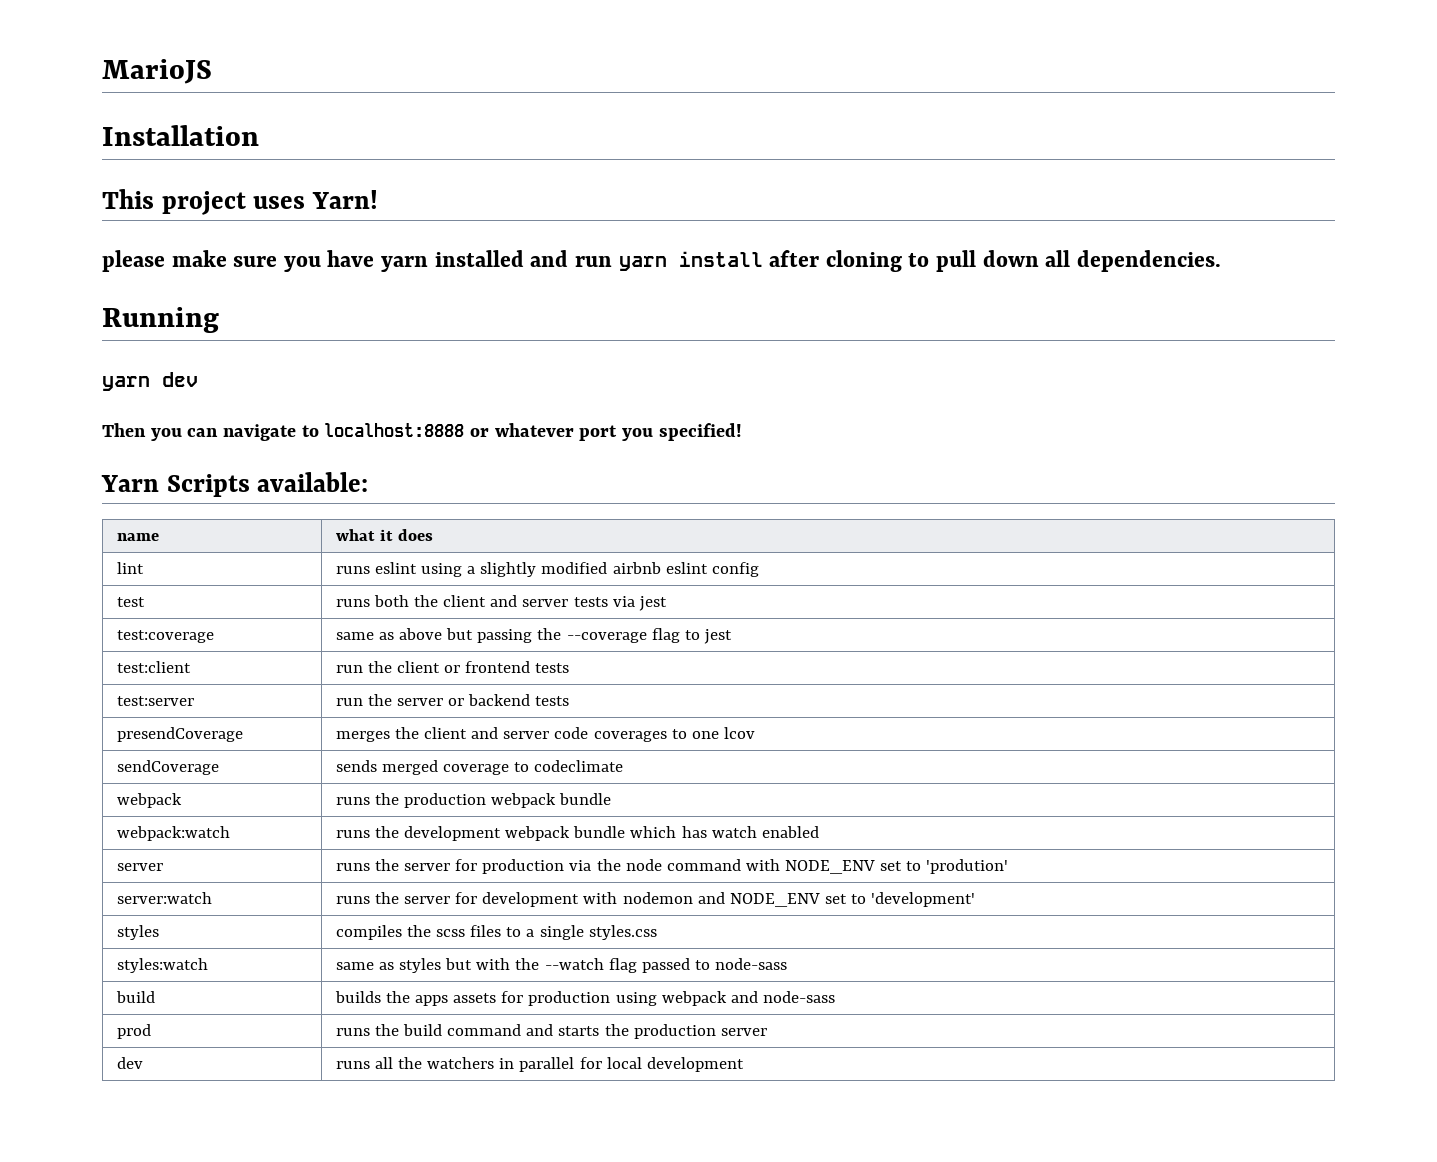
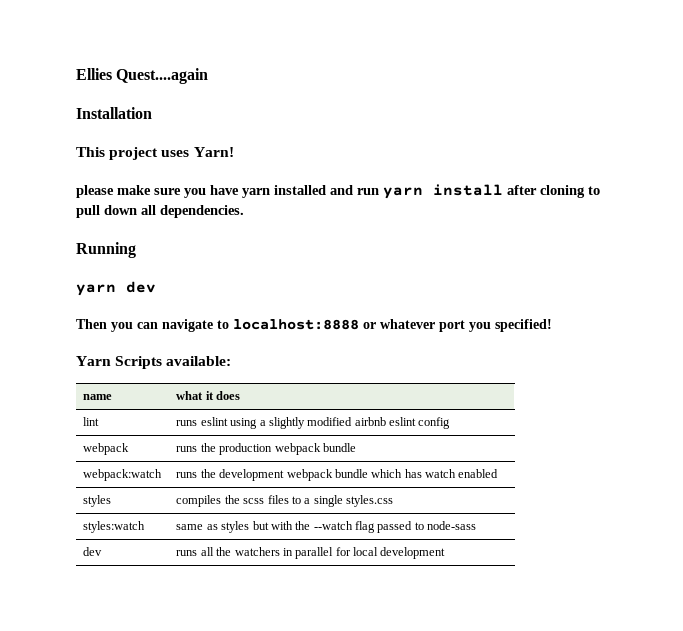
- MarioJS
+ Ellies Quest....again
- test | runs both the client and server tests via jest
- test:coverage | same as above but passing the --coverage flag to jest
- test:client | run the client or frontend tests
- test:server | run the server or backend tests
- presendCoverage | merges the client and server code coverages to one lcov
- sendCoverage | sends merged coverage to codeclimate
- server | runs the server for production via the node command with NODE_ENV set to 'prodution'
- server:watch | runs the server for development with nodemon and NODE_ENV set to 'development'
- build | builds the apps assets for production using webpack and node-sass
- prod | runs the build command and starts the production server

